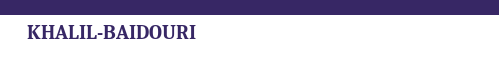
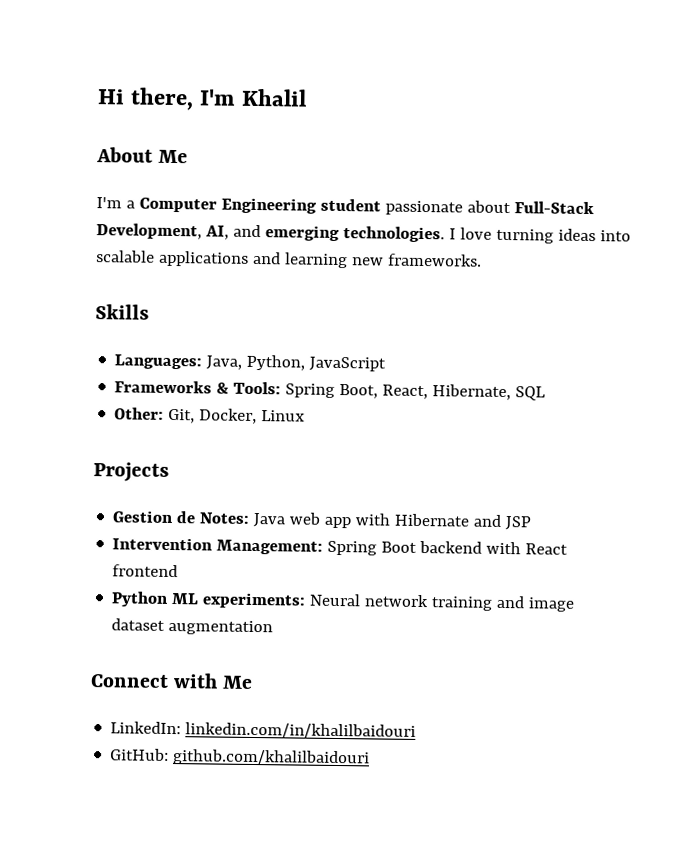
- KHALIL-BAIDOURI
+ Hi there, I'm Khalil
+ About Me
+ I'm a Computer Engineering student passionate about Full-Stack Development, AI, and emerging technologies. I love turning ideas into scalable applications and learning new frameworks.
+ Skills
+ Languages: Java, Python, JavaScript
+ Frameworks & Tools: Spring Boot, React, Hibernate, SQL
+ Other: Git, Docker, Linux
+ Projects
+ Gestion de Notes: Java web app with Hibernate and JSP
+ Intervention Management: Spring Boot backend with React frontend
+ Python ML experiments: Neural network training and image dataset augmentation
+ Connect with Me
+ LinkedIn: linkedin.com/in/khalilbaidouri
+ GitHub: github.com/khalilbaidouri

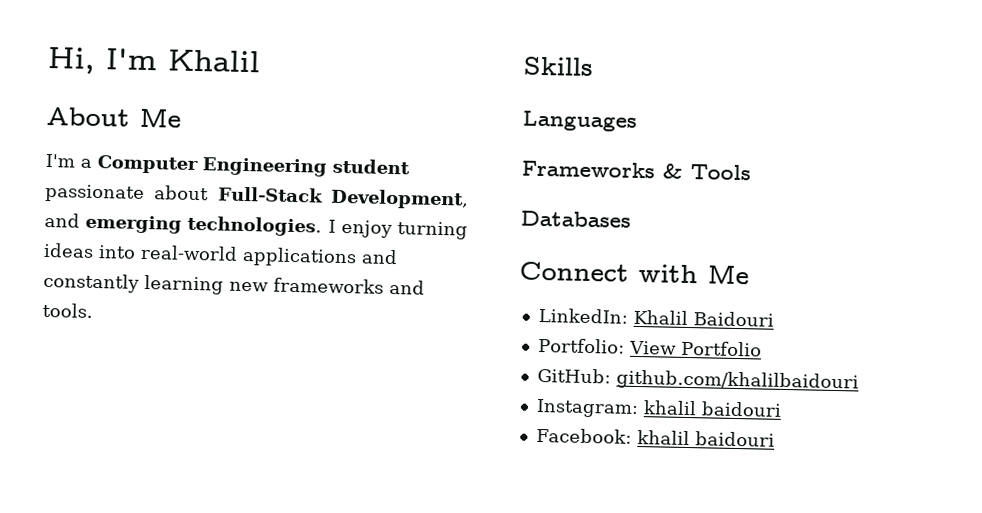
- Hi there, I'm Khalil
+ Hi, I'm Khalil
- I'm a Computer Engineering student passionate about Full-Stack Development, AI, and emerging technologies.
+ I'm a Computer Engineering student passionate about Full-Stack Development, and emerging technologies.
- I love turning ideas into scalable applications and learning new frameworks.
+ I enjoy turning ideas into real-world applications and constantly learning new frameworks and tools.
  Skills
- Languages: Java, Python, JavaScript
- Frameworks & Tools: Spring Boot, React, Hibernate, SQL
- Other: Git, Docker, Linux
- Projects
- Gestion de Notes: Java web app with Hibernate and JSP
- Intervention Management: Spring Boot backend with React frontend
- Python ML experiments: Neural network training and image dataset augmentation
+ Languages
+ Frameworks & Tools
+ Databases
  Connect with Me
- LinkedIn: linkedin.com/in/khalilbaidouri
+ LinkedIn: Khalil Baidouri
+ Portfolio: View Portfolio
  GitHub: github.com/khalilbaidouri
+ Instagram: khalil baidouri
+ Facebook: khalil baidouri

